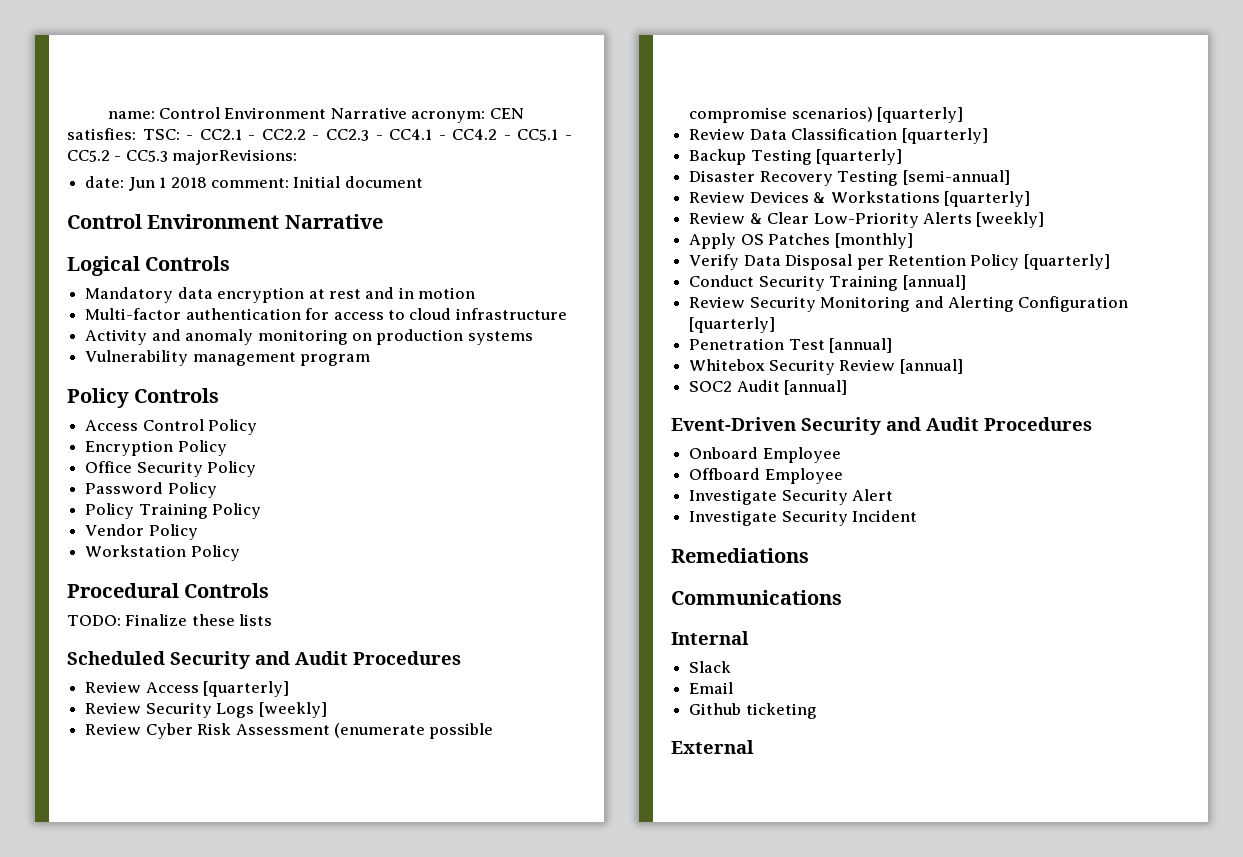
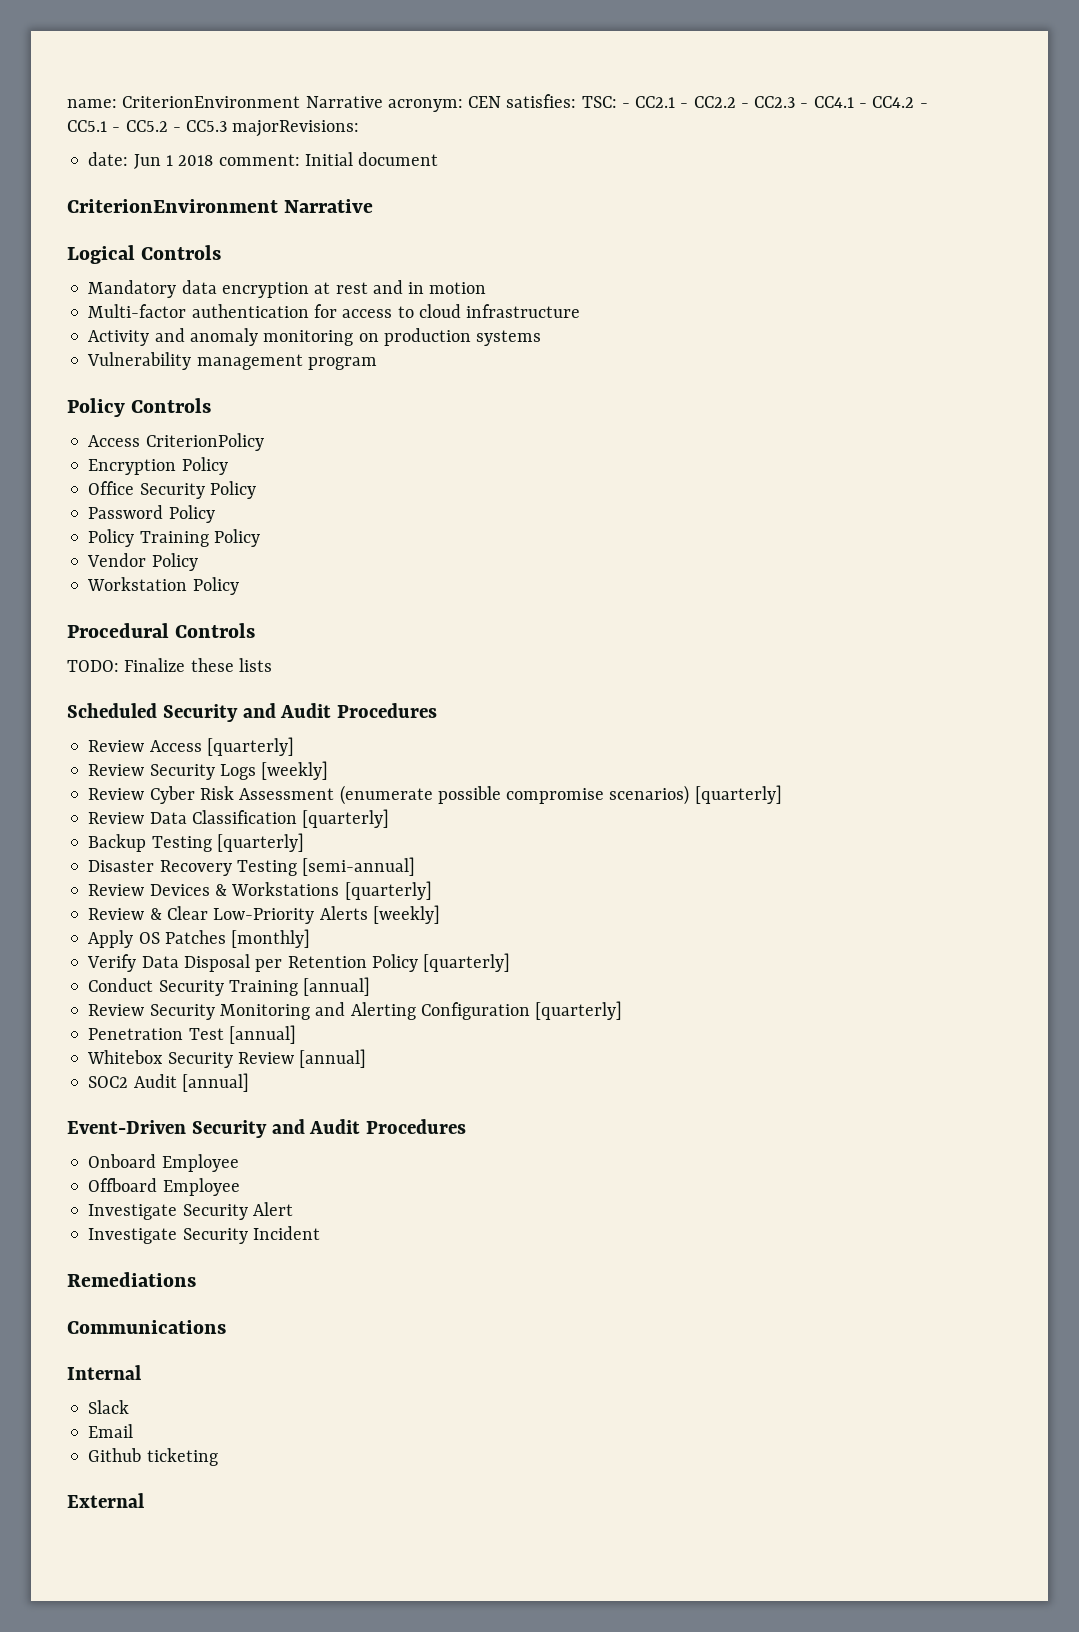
- name: Control Environment Narrative acronym: CEN satisfies: TSC: - CC2.1 - CC2.2 - CC2.3 - CC4.1 - CC4.2 - CC5.1 - CC5.2 - CC5.3 majorRevisions:
+ name: CriterionEnvironment Narrative acronym: CEN satisfies: TSC: - CC2.1 - CC2.2 - CC2.3 - CC4.1 - CC4.2 - CC5.1 - CC5.2 - CC5.3 majorRevisions:
  date: Jun 1 2018 comment: Initial document
- Control Environment Narrative
+ CriterionEnvironment Narrative
- Access Control Policy
+ Access CriterionPolicy

